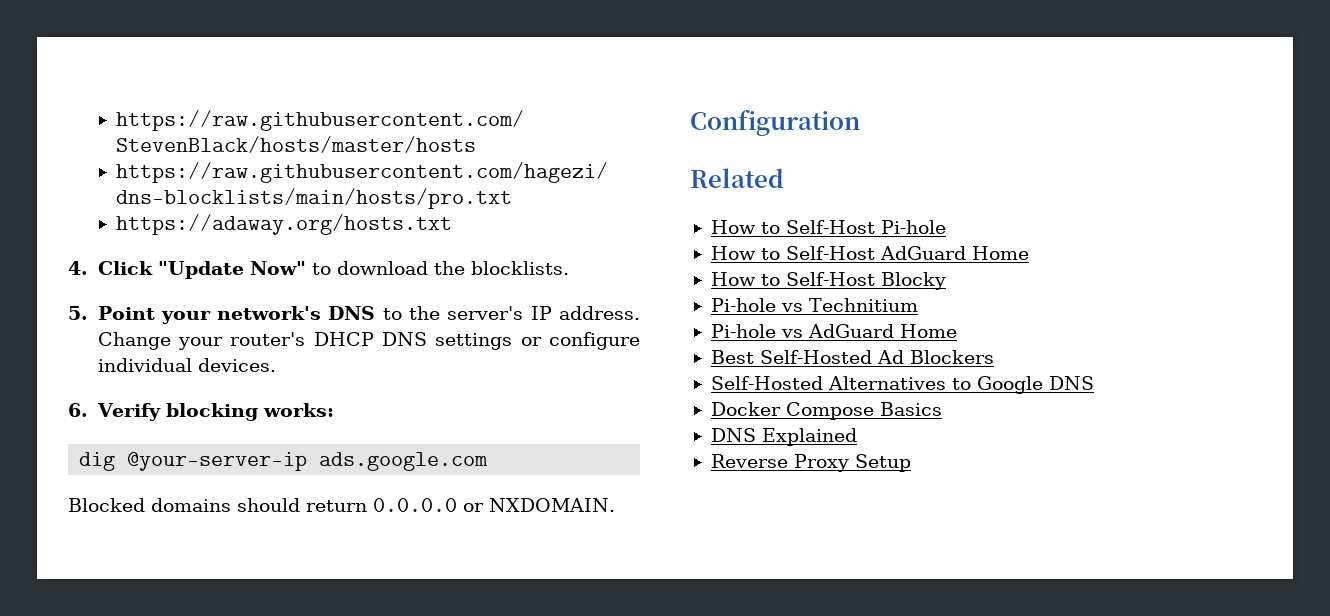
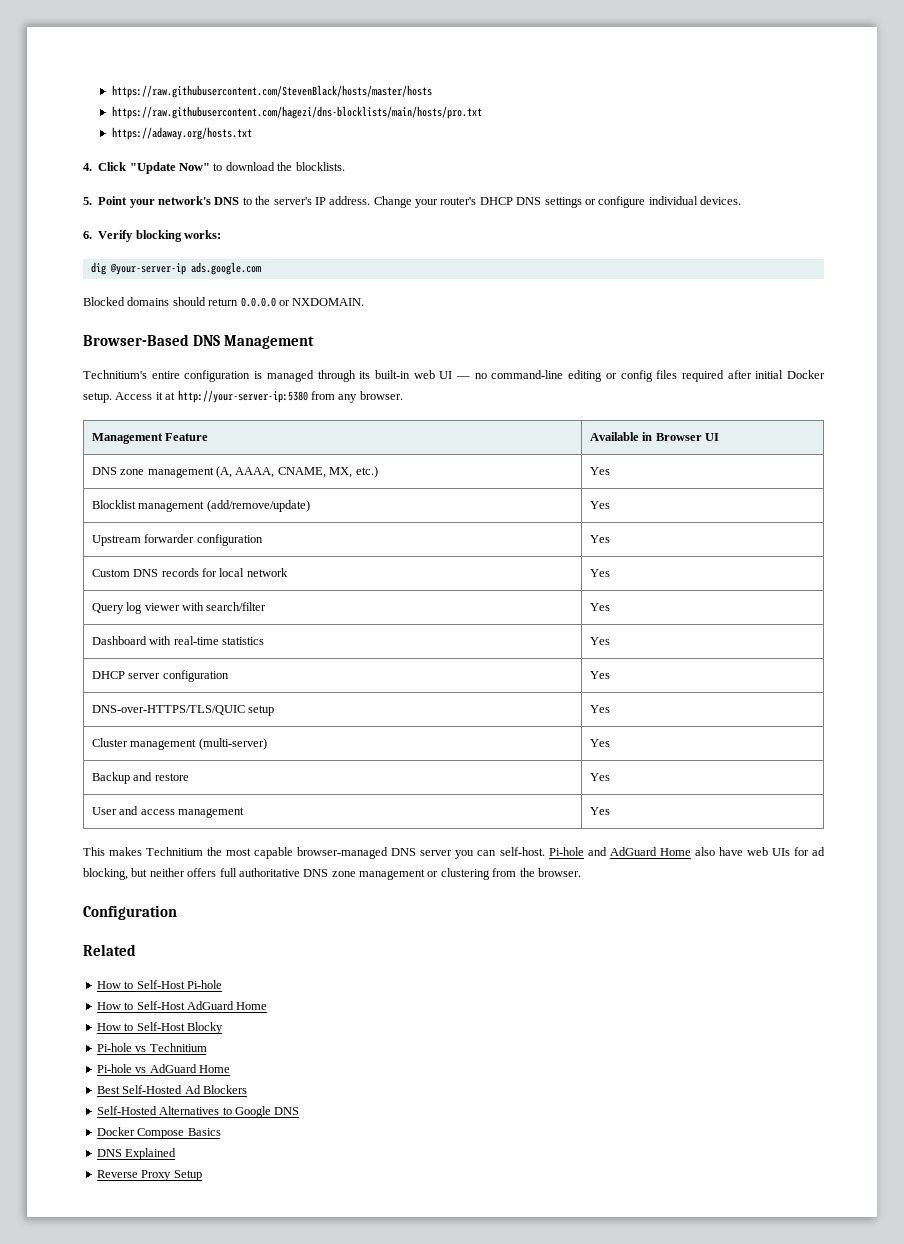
+ Browser-Based DNS Management
+ Technitium's entire configuration is managed through its built-in web UI — no command-line editing or config files required after initial Docker setup. Access it at http://your-server-ip:5380 from any browser.
+ Management Feature | Available in Browser UI
+ DNS zone management (A, AAAA, CNAME, MX, etc.) | Yes
+ Blocklist management (add/remove/update) | Yes
+ Upstream forwarder configuration | Yes
+ Custom DNS records for local network | Yes
+ Query log viewer with search/filter | Yes
+ Dashboard with real-time statistics | Yes
+ DHCP server configuration | Yes
+ DNS-over-HTTPS/TLS/QUIC setup | Yes
+ Cluster management (multi-server) | Yes
+ Backup and restore | Yes
+ User and access management | Yes
+ This makes Technitium the most capable browser-managed DNS server you can self-host. Pi-hole and AdGuard Home also have web UIs for ad blocking, but neither offers full authoritative DNS zone management or clustering from the browser.

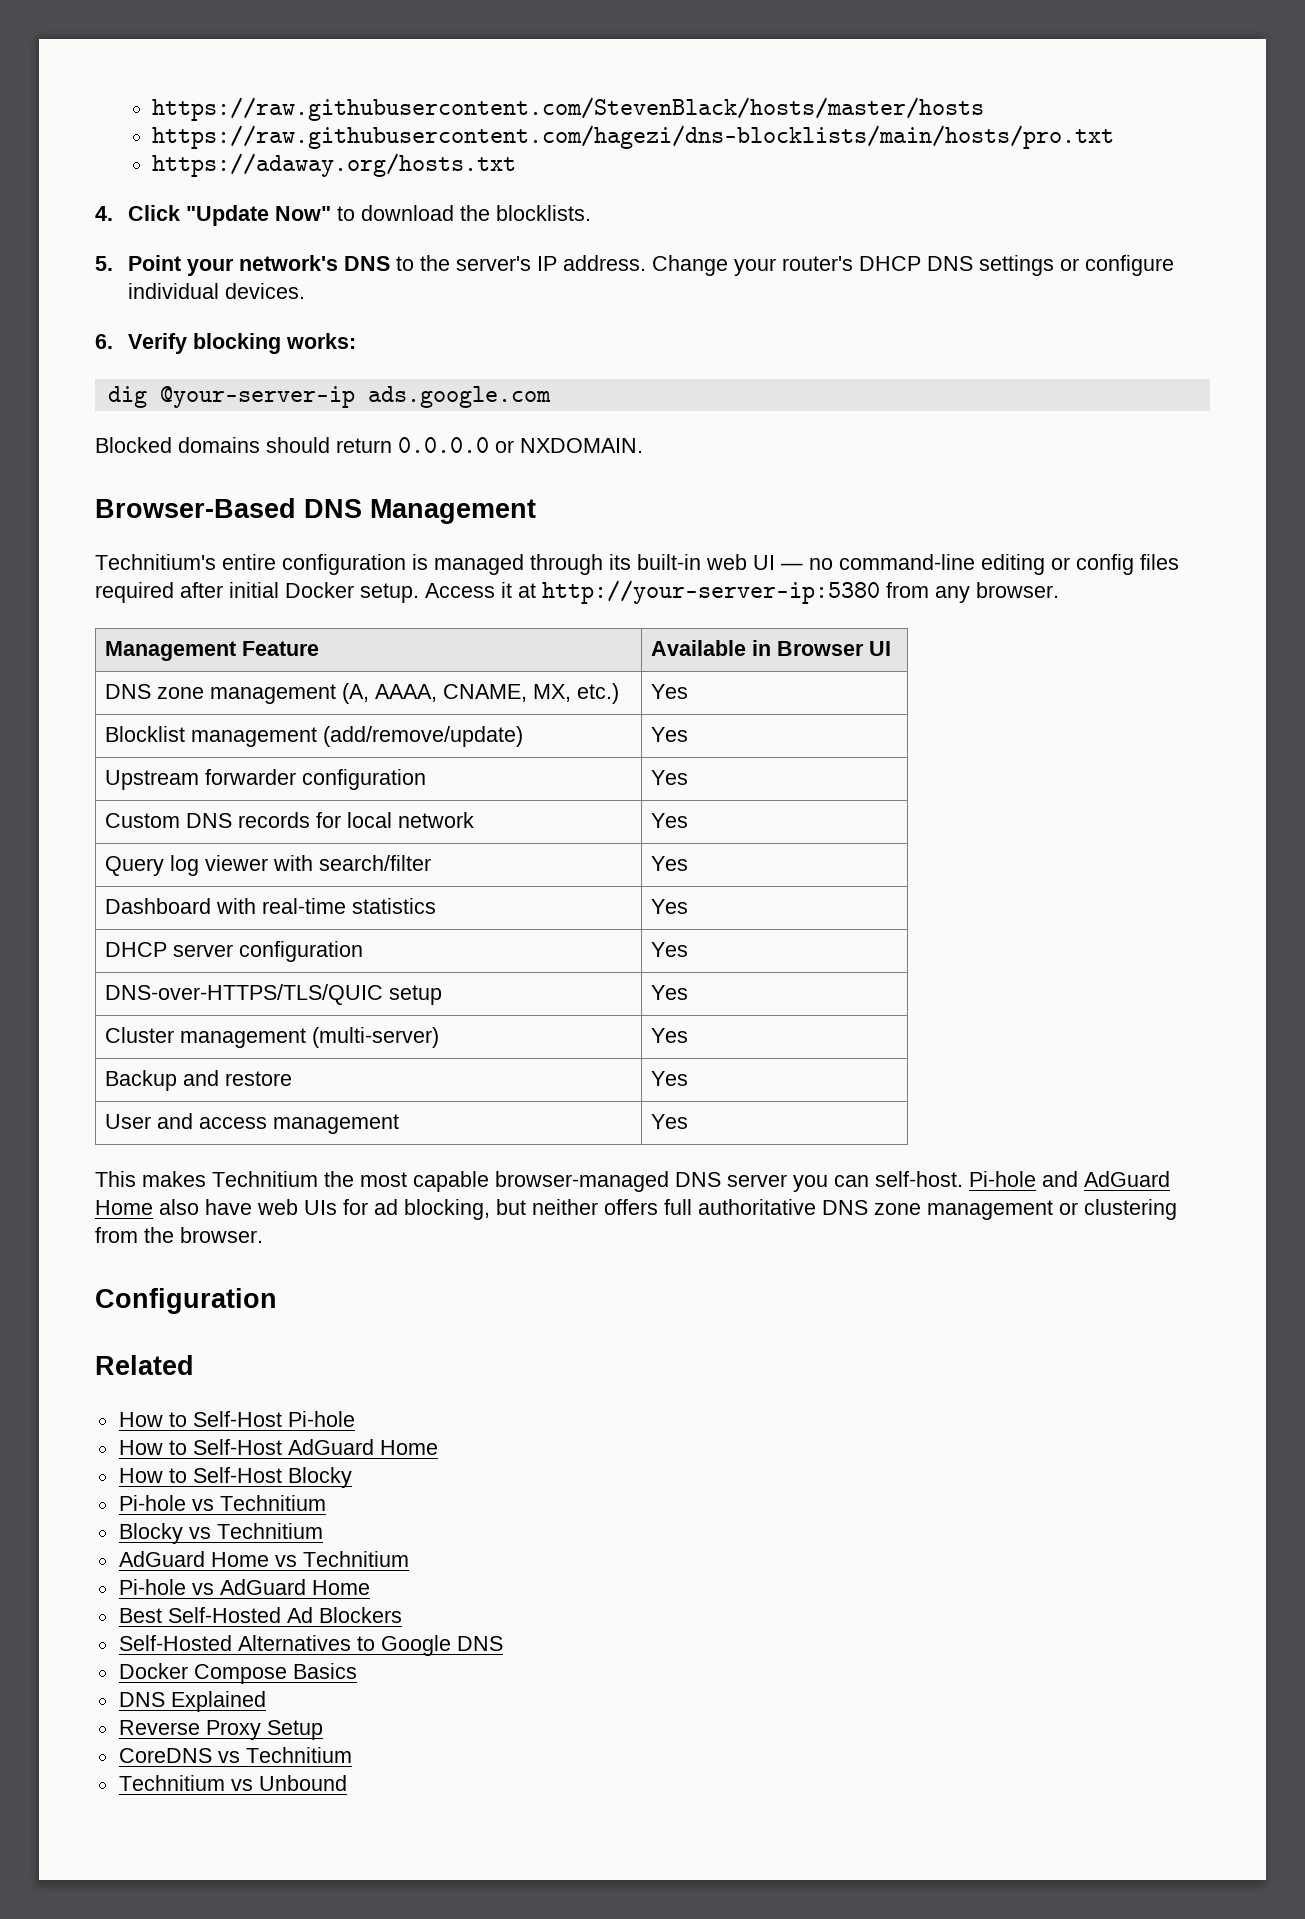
+ Blocky vs Technitium
+ AdGuard Home vs Technitium
+ CoreDNS vs Technitium
+ Technitium vs Unbound

